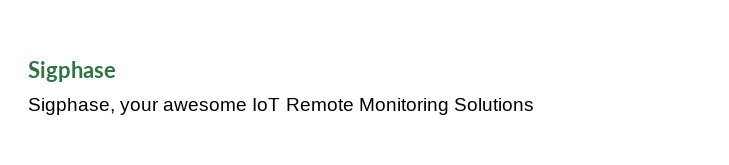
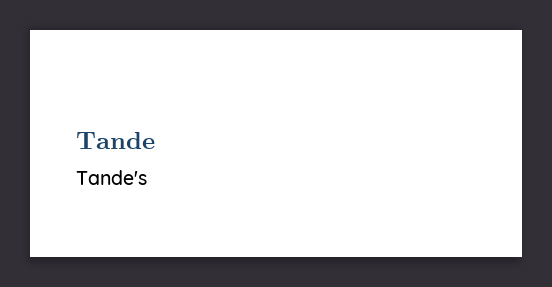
- Sigphase
- Sigphase, your awesome IoT Remote Monitoring Solutions
+ Tande
+ Tande's

